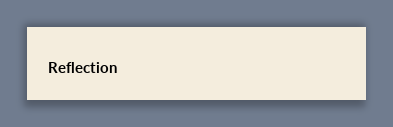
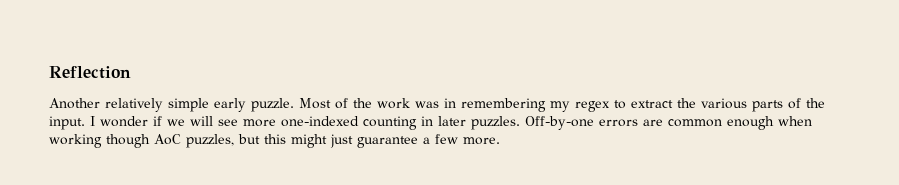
+ Another relatively simple early puzzle. Most of the work was in remembering my regex to extract the various parts of the input. I wonder if we will see more one-indexed counting in later puzzles. Off-by-one errors are common enough when working though AoC puzzles, but this might just guarantee a few more.

